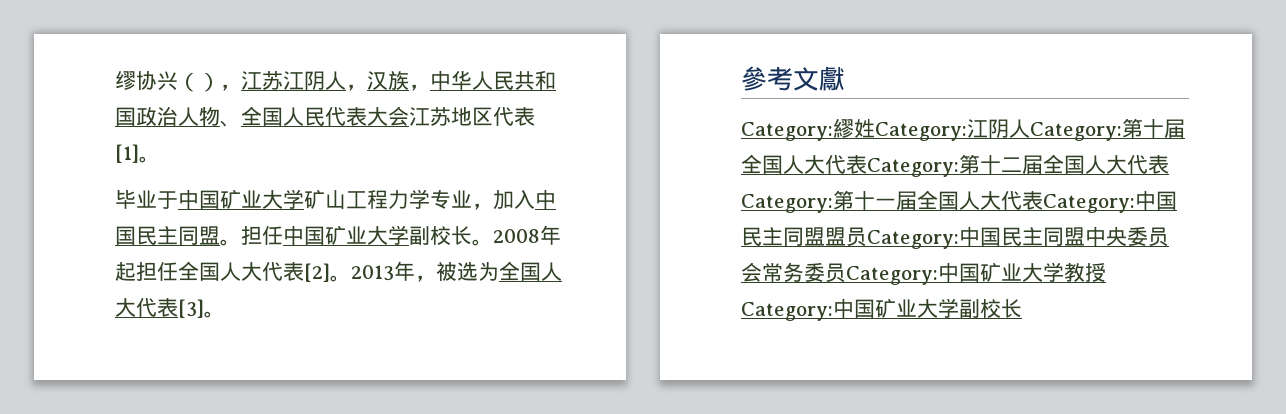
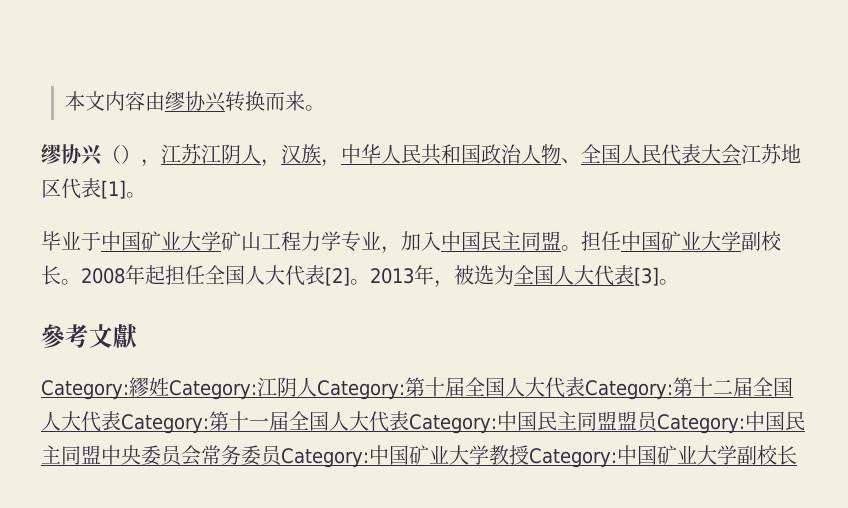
+ 本文内容由缪协兴转换而来。

